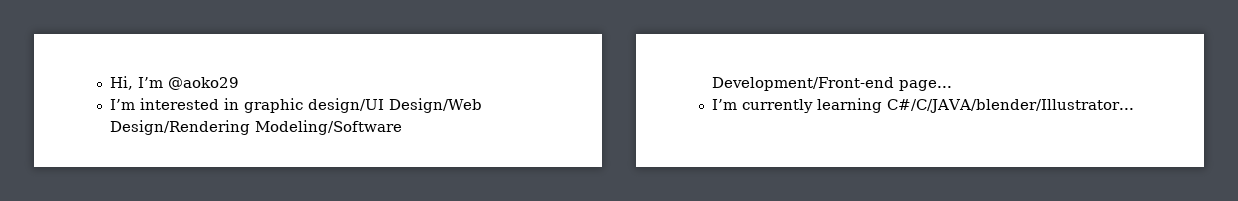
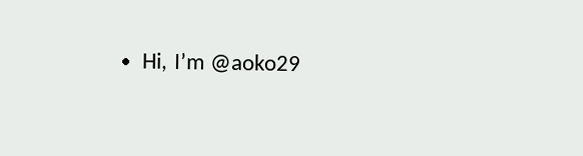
- I’m interested in graphic design/UI Design/Web Design/Rendering Modeling/Software Development/Front-end page...
- I’m currently learning C#/C/JAVA/blender/Illustrator...

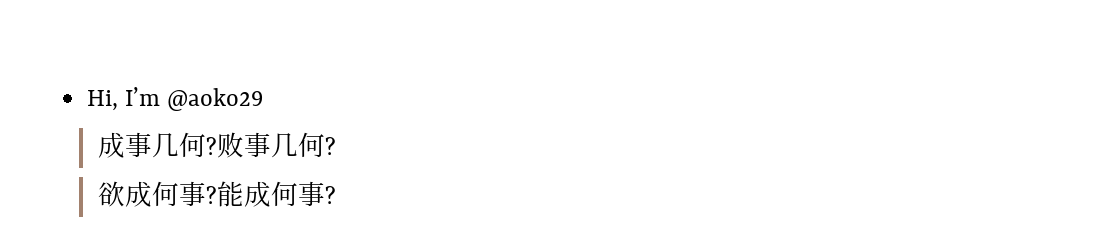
+ 成事几何?败事几何?
+ 欲成何事?能成何事?

